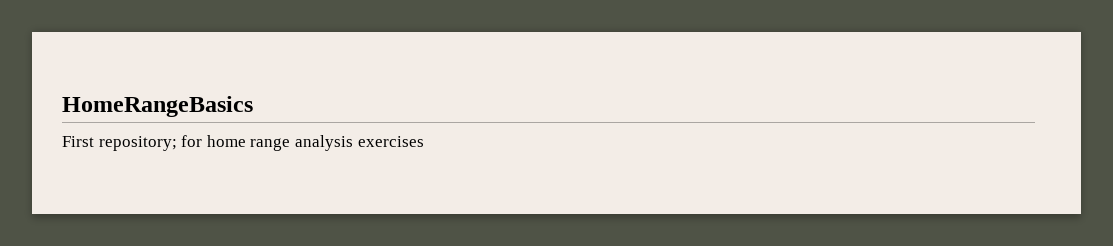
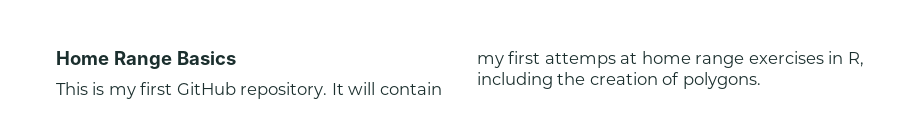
- HomeRangeBasics
- First repository; for home range analysis exercises
+ Home Range Basics
+ This is my first GitHub repository. It will contain my first attemps at home range exercises in R, including the creation of polygons.

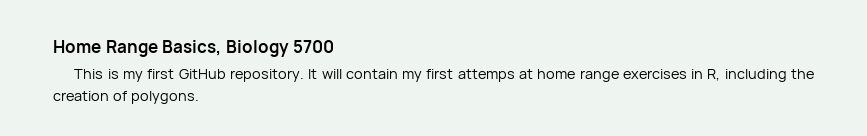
- Home Range Basics
+ Home Range Basics, Biology 5700

